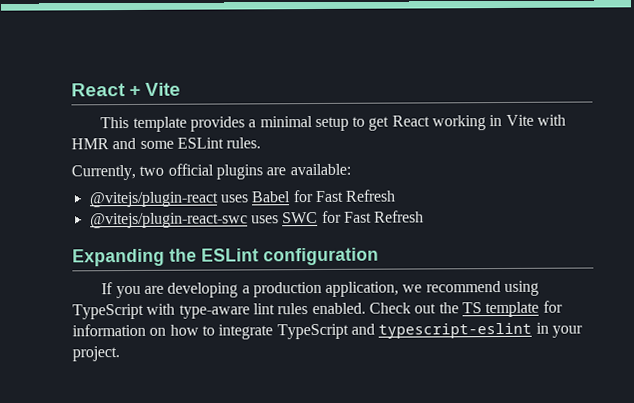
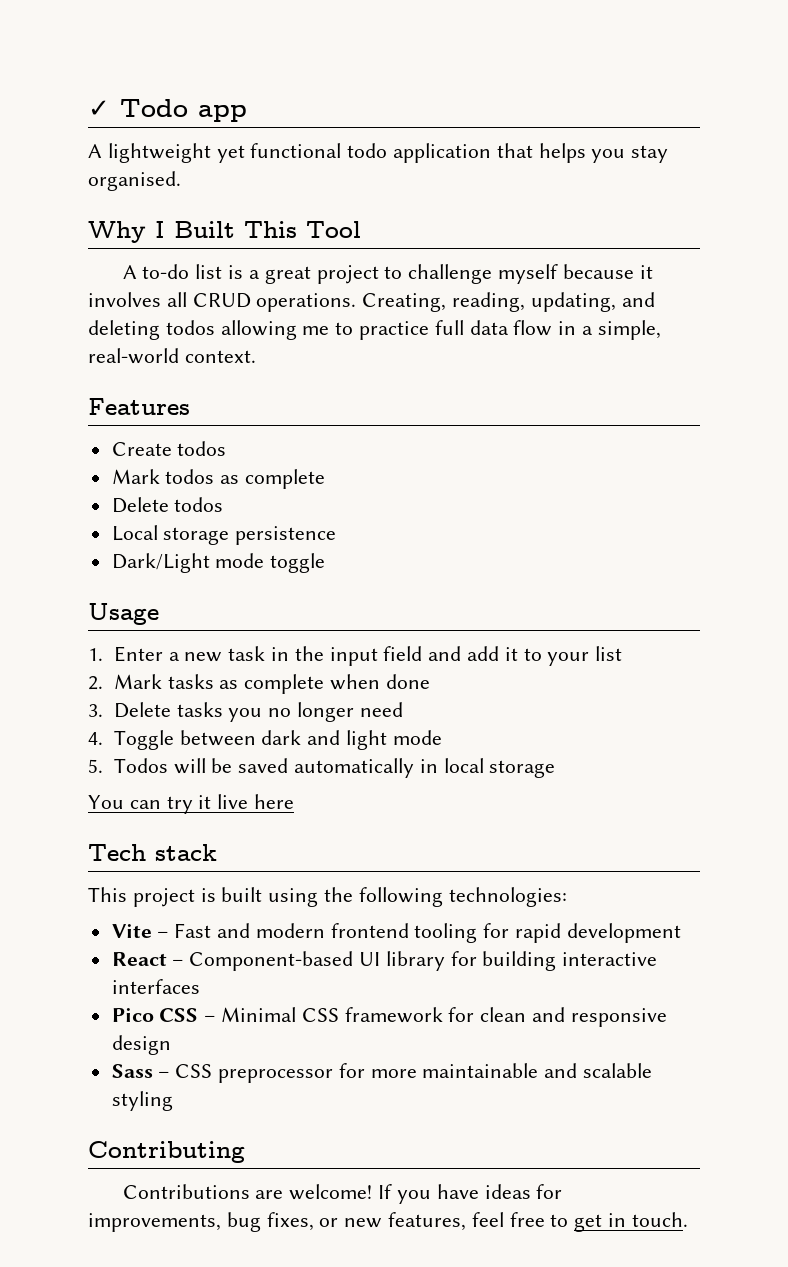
- React + Vite
- This template provides a minimal setup to get React working in Vite with HMR and some ESLint rules.
- Currently, two official plugins are available:
- @vitejs/plugin-react uses Babel for Fast Refresh
- @vitejs/plugin-react-swc uses SWC for Fast Refresh
- Expanding the ESLint configuration
- If you are developing a production application, we recommend using TypeScript with type-aware lint rules enabled. Check out the TS template for information on how to integrate TypeScript and typescript-eslint in your project.
+ ✓ Todo app
+ A lightweight yet functional todo application that helps you stay organised.
+ Why I Built This Tool
+ A to-do list is a great project to challenge myself because it involves all CRUD operations. Creating, reading, updating, and deleting todos allowing me to practice full data flow in a simple, real-world context.
+ Features
+ Create todos
+ Mark todos as complete
+ Delete todos
+ Local storage persistence
+ Dark/Light mode toggle
+ Usage
+ 1. Enter a new task in the input field and add it to your list
+ 2. Mark tasks as complete when done
+ 3. Delete tasks you no longer need
+ 4. Toggle between dark and light mode
+ 5. Todos will be saved automatically in local storage
+ You can try it live here
+ Tech stack
+ This project is built using the following technologies:
+ Vite – Fast and modern frontend tooling for rapid development
+ React – Component-based UI library for building interactive interfaces
+ Pico CSS – Minimal CSS framework for clean and responsive design
+ Sass – CSS preprocessor for more maintainable and scalable styling
+ Contributing
+ Contributions are welcome! If you have ideas for improvements, bug fixes, or new features, feel free to get in touch.

